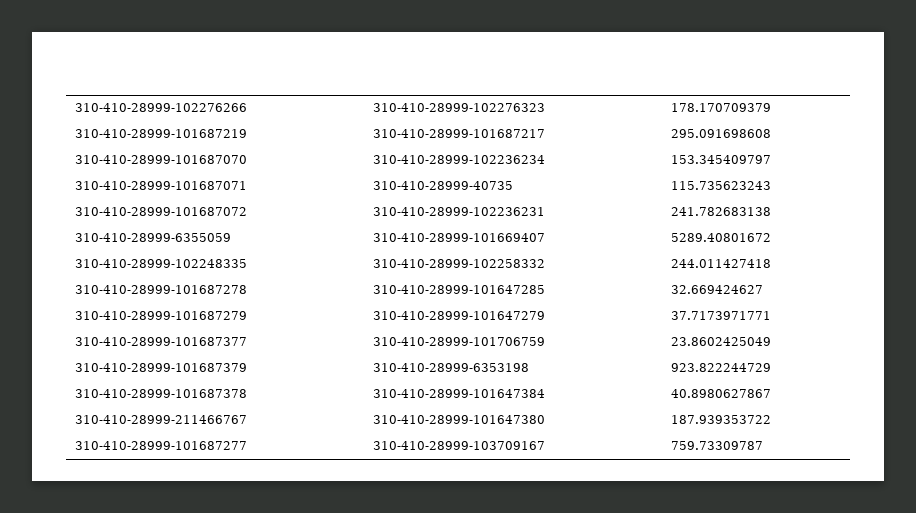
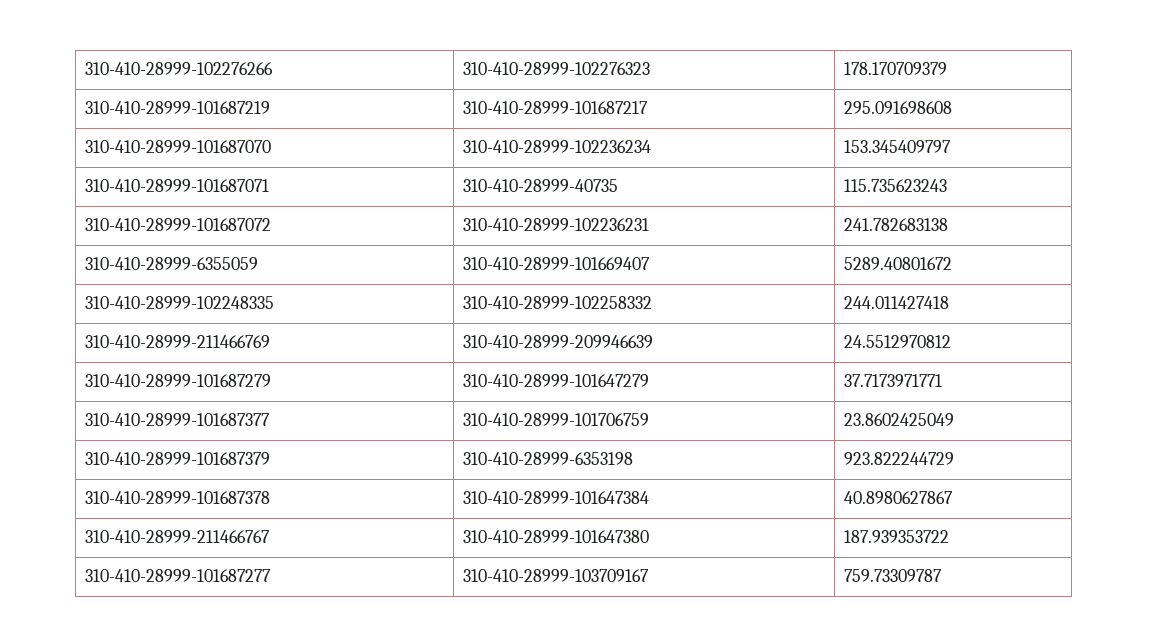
- 310-410-28999-101687278 | 310-410-28999-101647285 | 32.669424627
+ 310-410-28999-211466769 | 310-410-28999-209946639 | 24.5512970812

